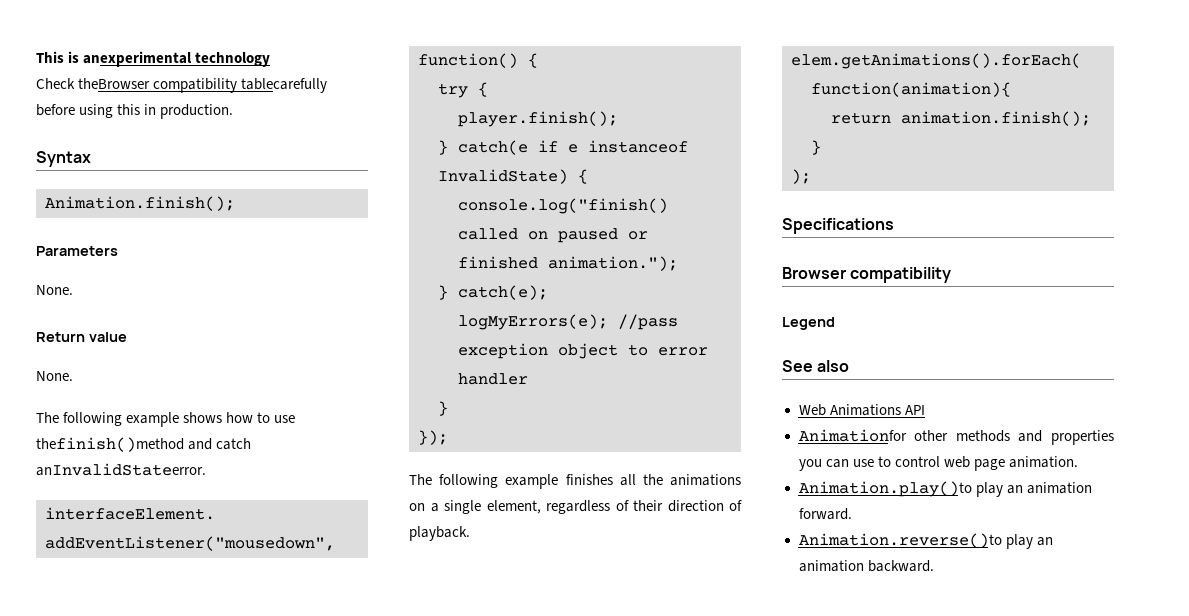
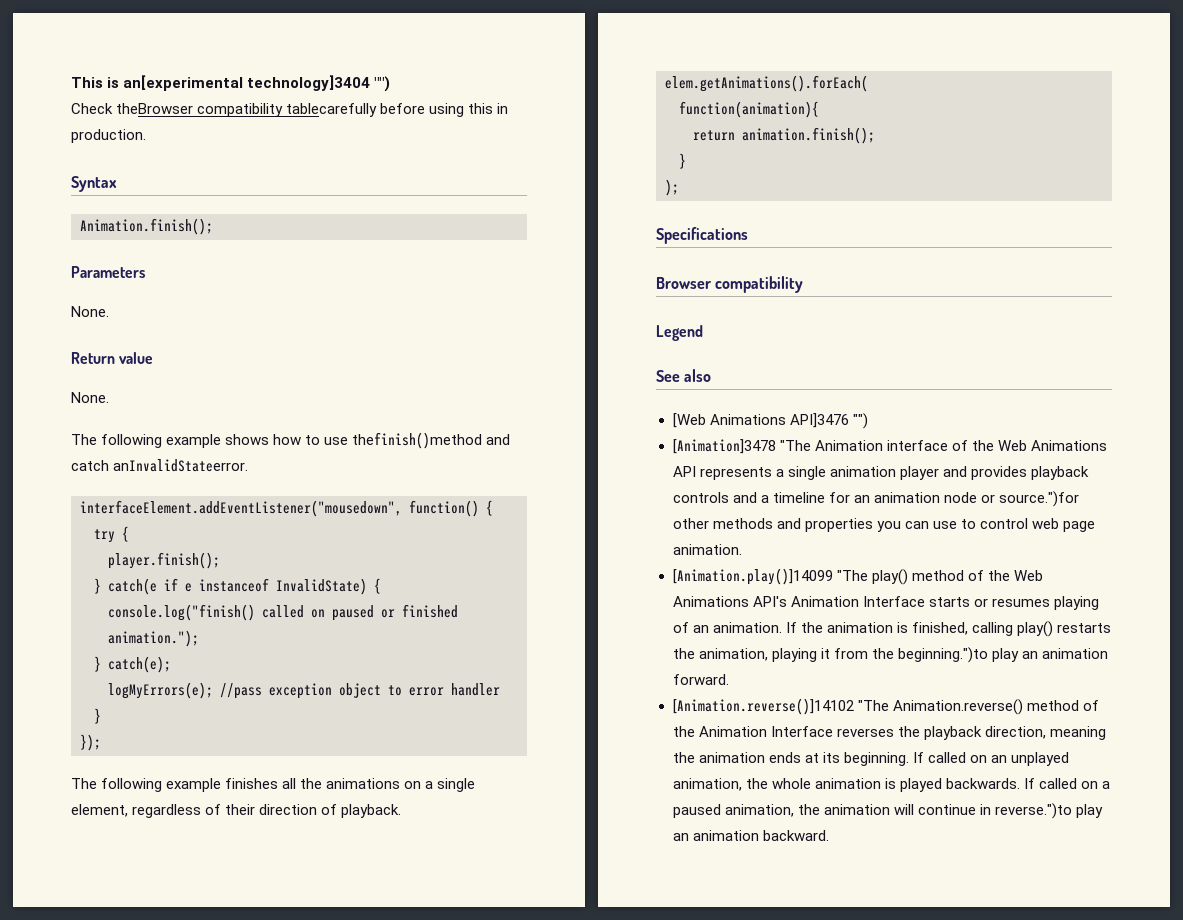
- This is anexperimental technology
+ This is an[experimental technology]3404 "")
- Web Animations API
- Animationfor other methods and properties you can use to control web page animation.
+ [Web Animations API]3476 "")
+ [Animation]3478 "The Animation interface of the Web Animations API represents a single animation player and provides playback controls and a timeline for an animation node or source.")for other methods and properties you can use to control web page animation.
- Animation.play()to play an animation forward.
- Animation.reverse()to play an animation backward.
+ [Animation.play()]14099 "The play() method of the Web Animations API's Animation Interface starts or resumes playing of an animation. If the animation is finished, calling play() restarts the animation, playing it from the beginning.")to play an animation forward.
+ [Animation.reverse()]14102 "The Animation.reverse() method of the Animation Interface reverses the playback direction, meaning the animation ends at its beginning. If called on an unplayed animation, the whole animation is played backwards. If called on a paused animation, the animation will continue in reverse.")to play an animation backward.

